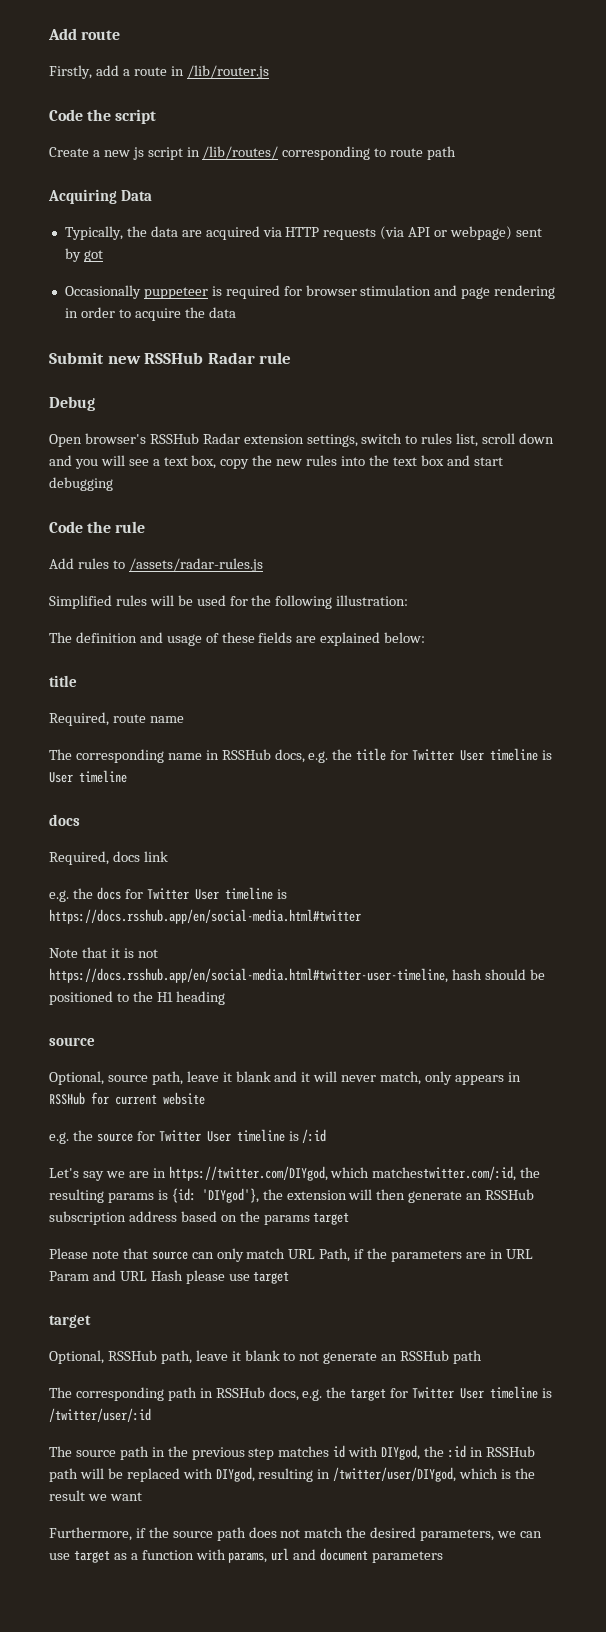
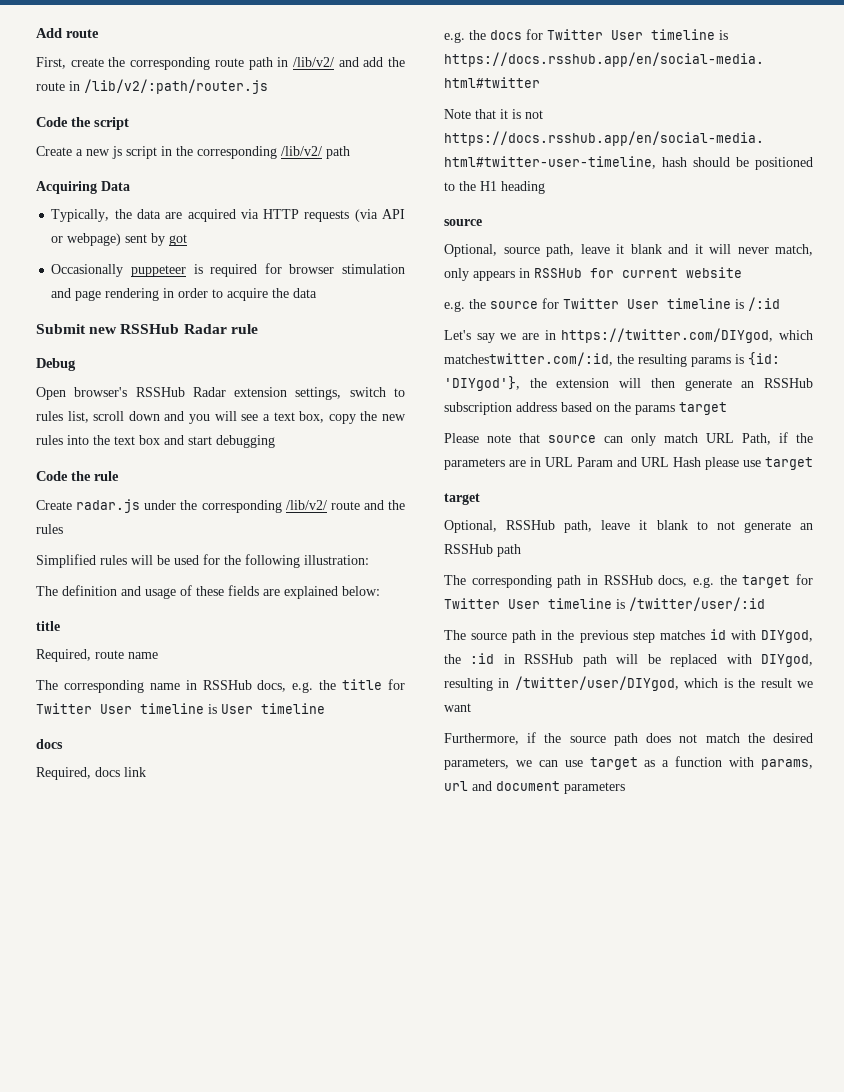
- Firstly, add a route in /lib/router.js
+ First, create the corresponding route path in /lib/v2/ and add the route in /lib/v2/:path/router.js
- Create a new js script in /lib/routes/ corresponding to route path
+ Create a new js script in the corresponding /lib/v2/ path
- Add rules to /assets/radar-rules.js
+ Create radar.js under the corresponding /lib/v2/ route and the rules

